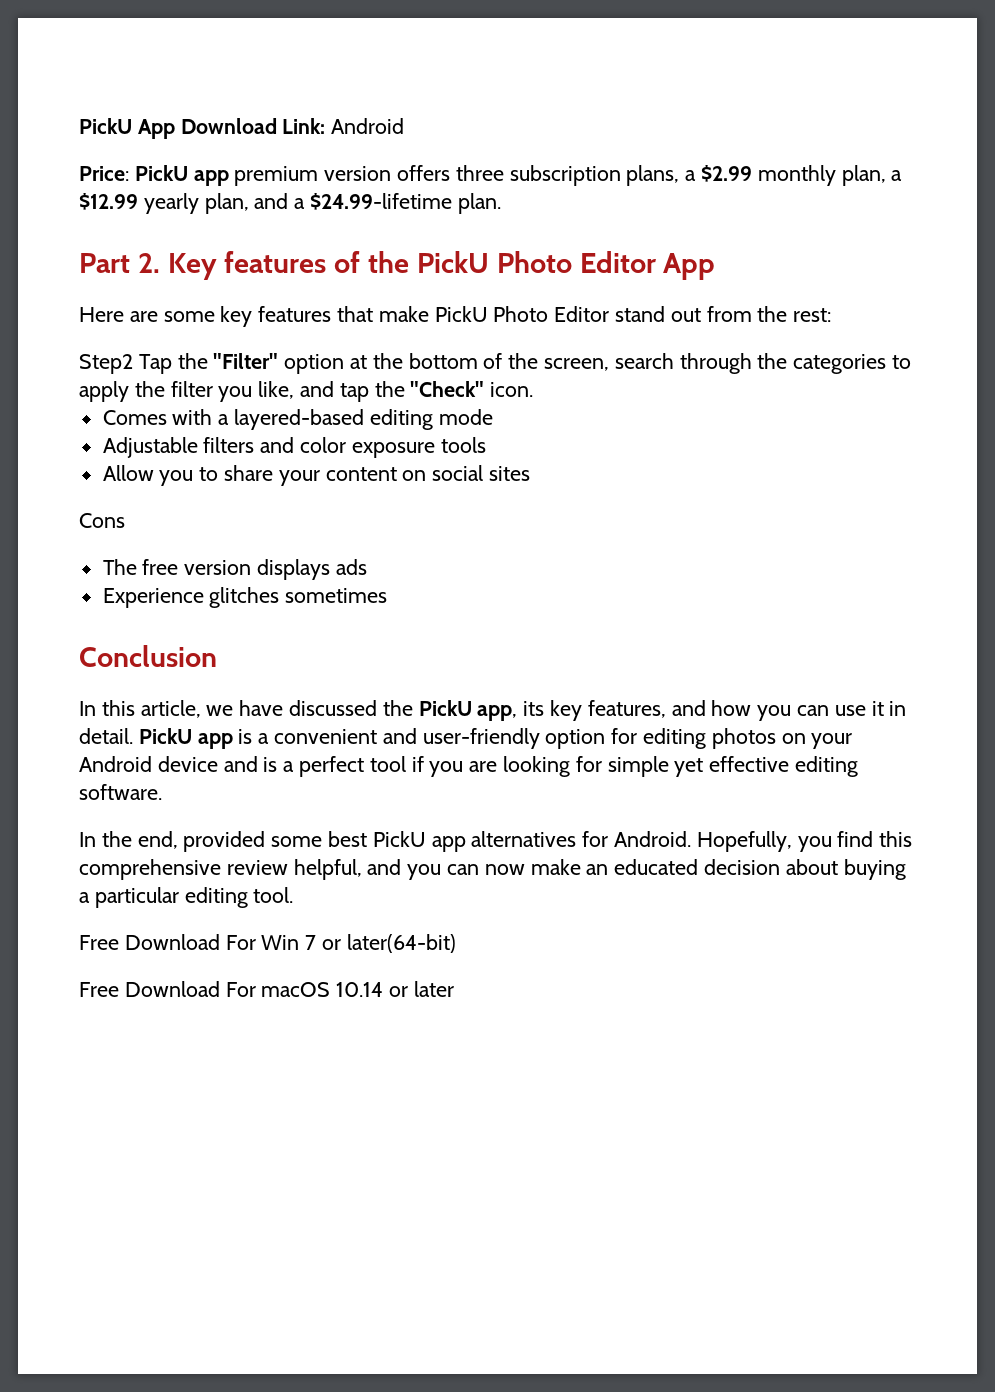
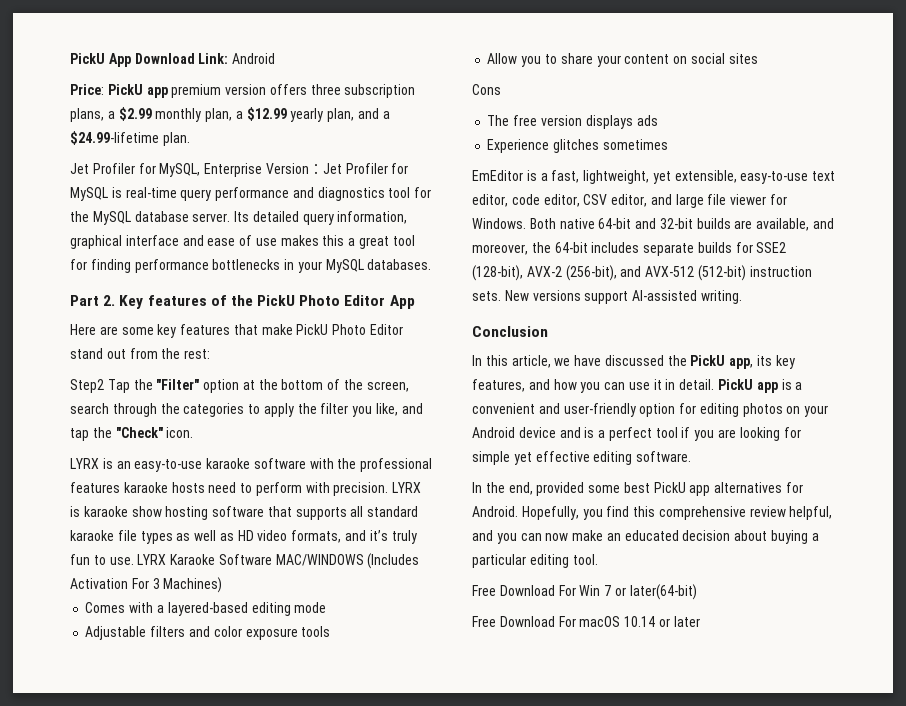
+ Jet Profiler for MySQL, Enterprise Version：Jet Profiler for MySQL is real-time query performance and diagnostics tool for the MySQL database server. Its detailed query information, graphical interface and ease of use makes this a great tool for finding performance bottlenecks in your MySQL databases.
+ LYRX is an easy-to-use karaoke software with the professional features karaoke hosts need to perform with precision. LYRX is karaoke show hosting software that supports all standard karaoke file types as well as HD video formats, and it’s truly fun to use. LYRX Karaoke Software MAC/WINDOWS (Includes Activation For 3 Machines)
+ EmEditor is a fast, lightweight, yet extensible, easy-to-use text editor, code editor, CSV editor, and large file viewer for Windows. Both native 64-bit and 32-bit builds are available, and moreover, the 64-bit includes separate builds for SSE2 (128-bit), AVX-2 (256-bit), and AVX-512 (512-bit) instruction sets. New versions support AI-assisted writing.

